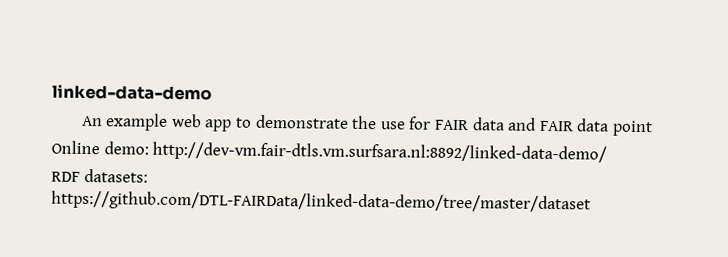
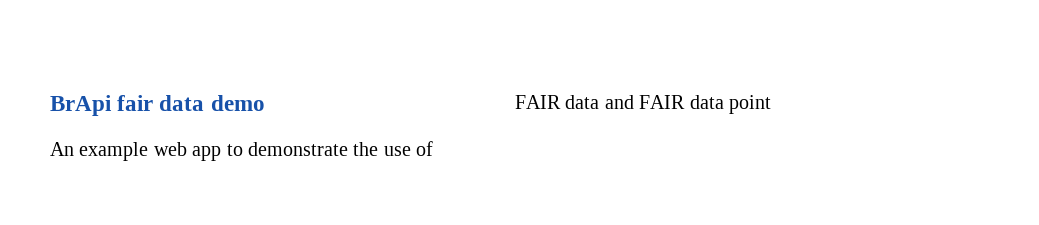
- linked-data-demo
+ BrApi fair data demo
- An example web app to demonstrate the use for FAIR data and FAIR data point
+ An example web app to demonstrate the use of FAIR data and FAIR data point
- Online demo: http://dev-vm.fair-dtls.vm.surfsara.nl:8892/linked-data-demo/
- RDF datasets: https://github.com/DTL-FAIRData/linked-data-demo/tree/master/dataset

